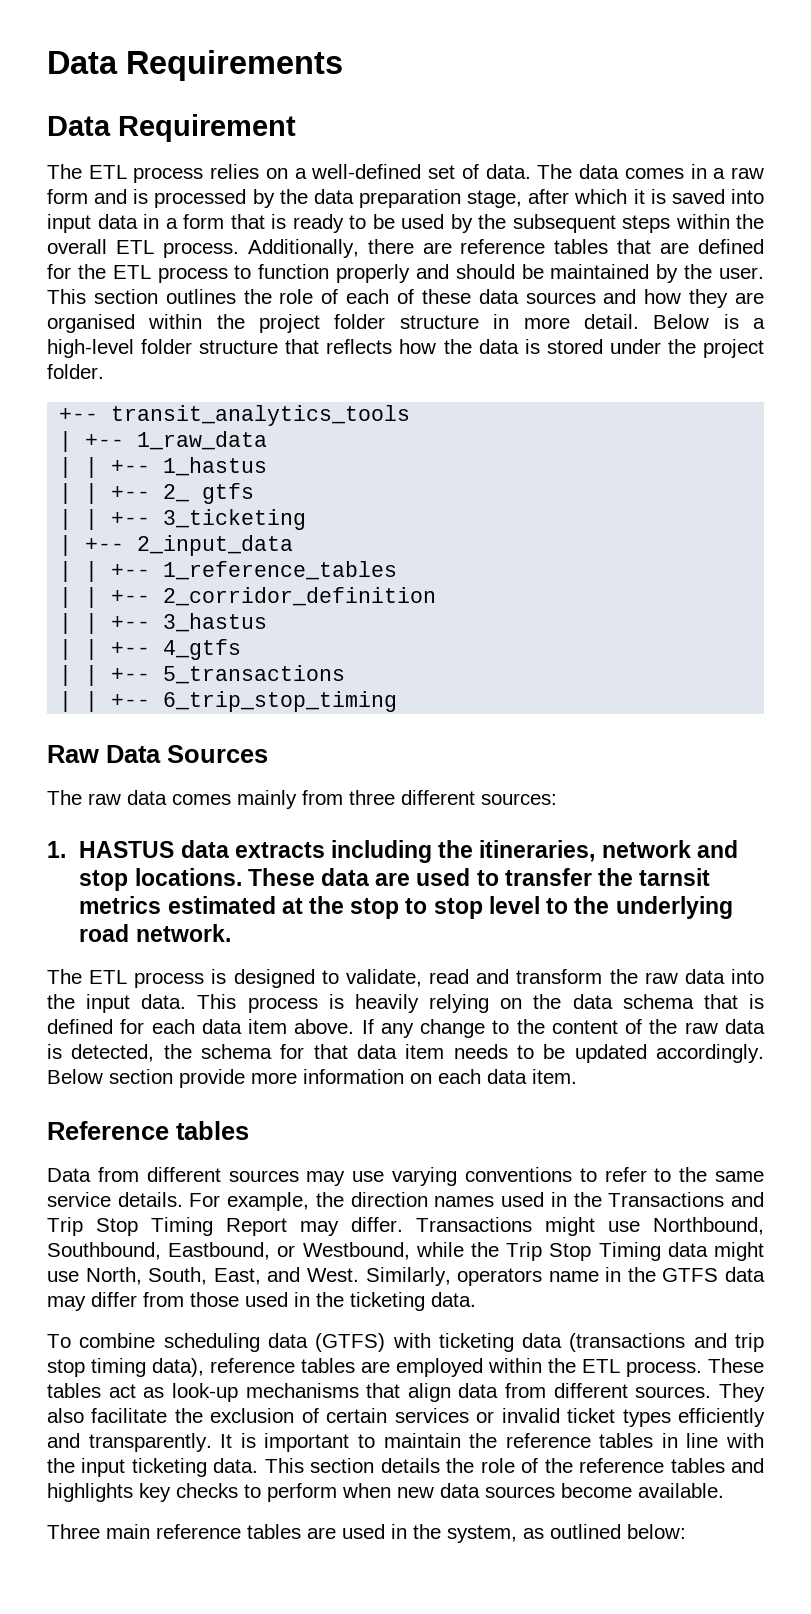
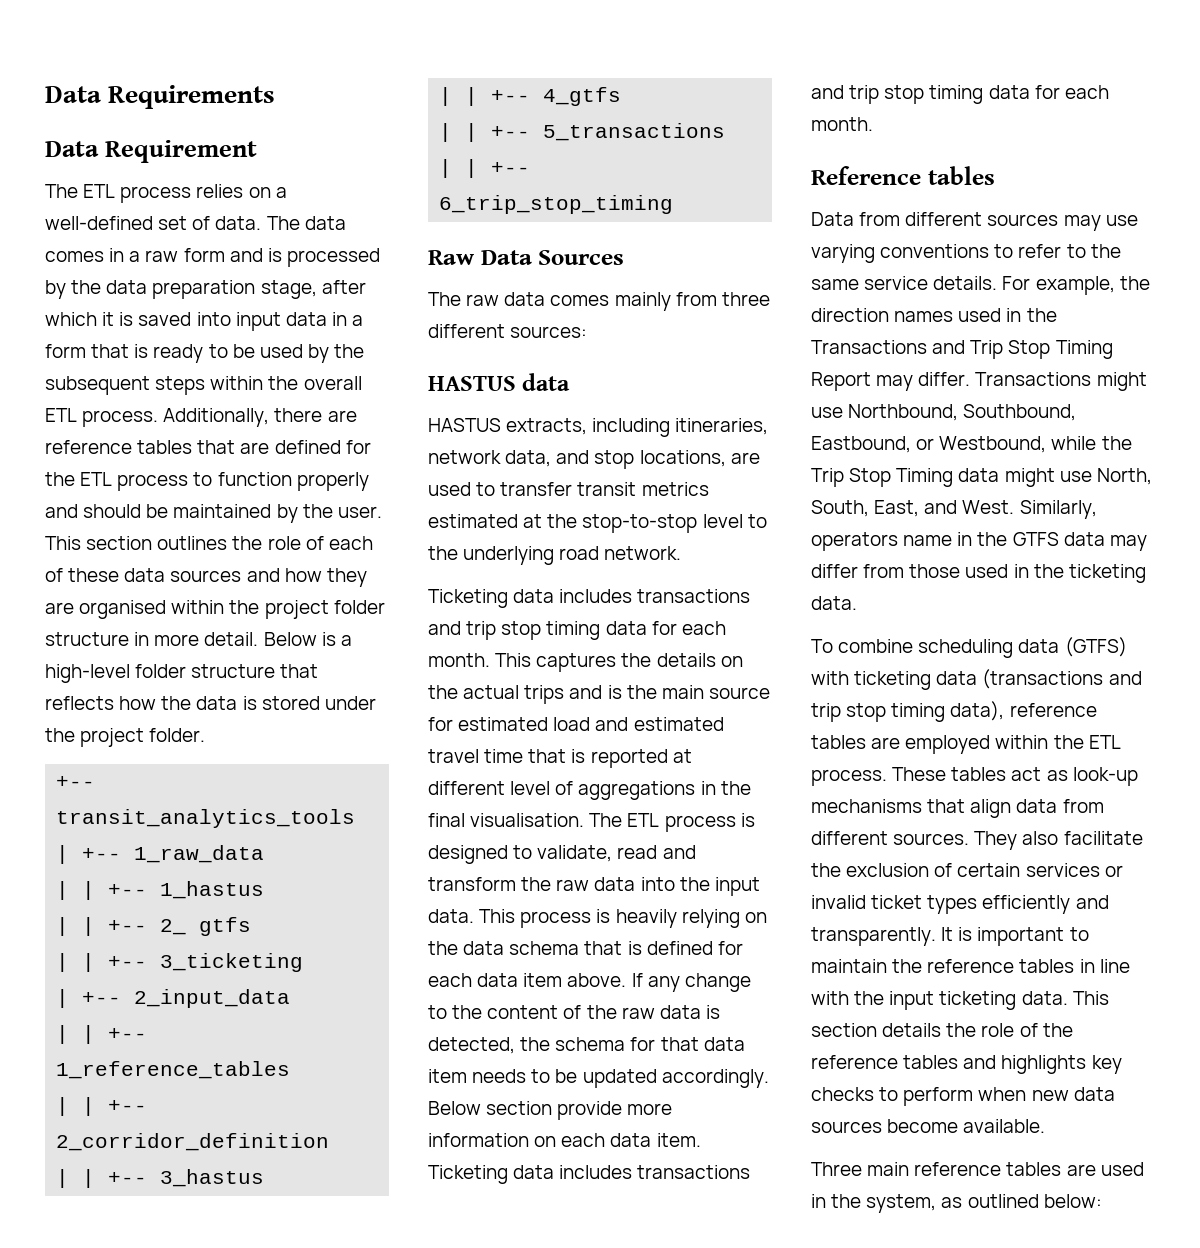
- 1. HASTUS data extracts including the itineraries, network and stop locations. These data are used to transfer the tarnsit metrics estimated at the stop to stop level to the underlying road network.
+ HASTUS data
+ HASTUS extracts, including itineraries, network data, and stop locations, are used to transfer transit metrics estimated at the stop-to-stop level to the underlying road network.
+ Ticketing data includes transactions and trip stop timing data for each month. This captures the details on the actual trips and is the main source for estimated load and estimated travel time that is reported at different level of aggregations in the final visualisation.
- Below section provide more information on each data item.
+ Below section provide more information on each data item. Ticketing data includes transactions and trip stop timing data for each month.

